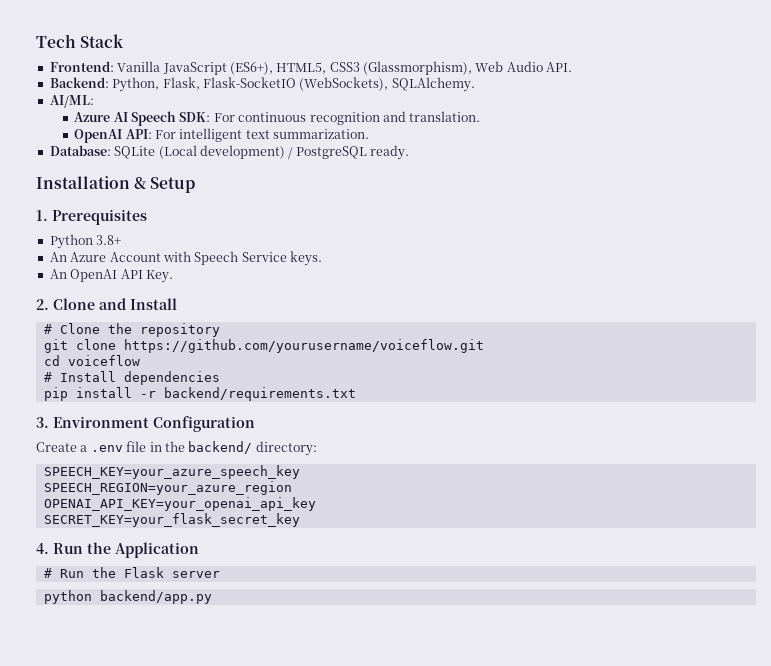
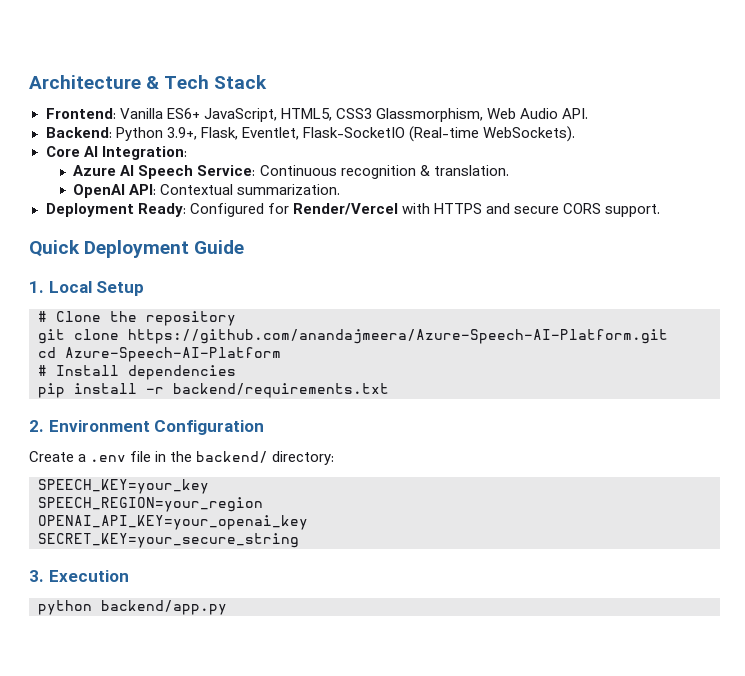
- Tech Stack
+ Architecture & Tech Stack
- Frontend: Vanilla JavaScript (ES6+), HTML5, CSS3 (Glassmorphism), Web Audio API.
+ Frontend: Vanilla ES6+ JavaScript, HTML5, CSS3 Glassmorphism, Web Audio API.
- Backend: Python, Flask, Flask-SocketIO (WebSockets), SQLAlchemy.
- AI/ML:
- Azure AI Speech SDK: For continuous recognition and translation.
- OpenAI API: For intelligent text summarization.
- Database: SQLite (Local development) / PostgreSQL ready.
- Installation & Setup
- 1. Prerequisites
- Python 3.8+
- An Azure Account with Speech Service keys.
- An OpenAI API Key.
- 2. Clone and Install
+ Backend: Python 3.9+, Flask, Eventlet, Flask-SocketIO (Real-time WebSockets).
+ Core AI Integration:
+ Azure AI Speech Service: Continuous recognition & translation.
+ OpenAI API: Contextual summarization.
+ Deployment Ready: Configured for Render/Vercel with HTTPS and secure CORS support.
+ Quick Deployment Guide
+ 1. Local Setup
- git clone https://github.com/yourusername/voiceflow.git
+ git clone https://github.com/anandajmeera/Azure-Speech-AI-Platform.git
- cd voiceflow
+ cd Azure-Speech-AI-Platform
- 3. Environment Configuration
+ 2. Environment Configuration
- SPEECH_KEY=your_azure_speech_key
- SPEECH_REGION=your_azure_region
- OPENAI_API_KEY=your_openai_api_key
- SECRET_KEY=your_flask_secret_key
- 4. Run the Application
- # Run the Flask server
+ SPEECH_KEY=your_key
+ SPEECH_REGION=your_region
+ OPENAI_API_KEY=your_openai_key
+ SECRET_KEY=your_secure_string
+ 3. Execution

